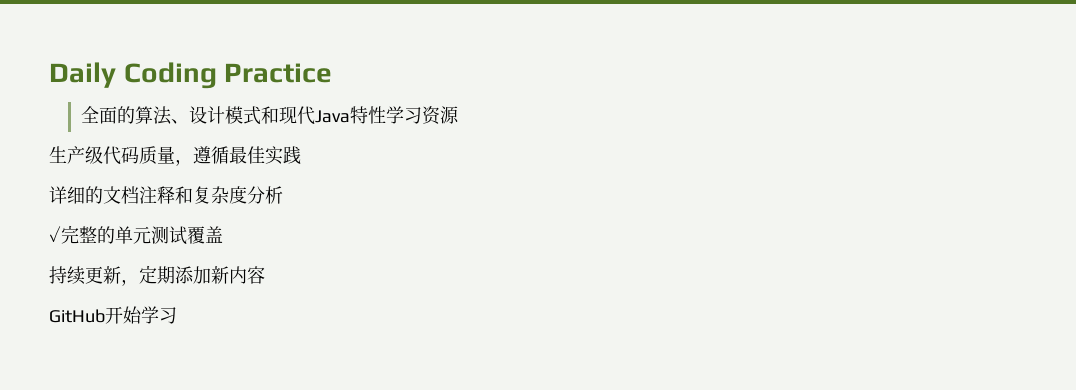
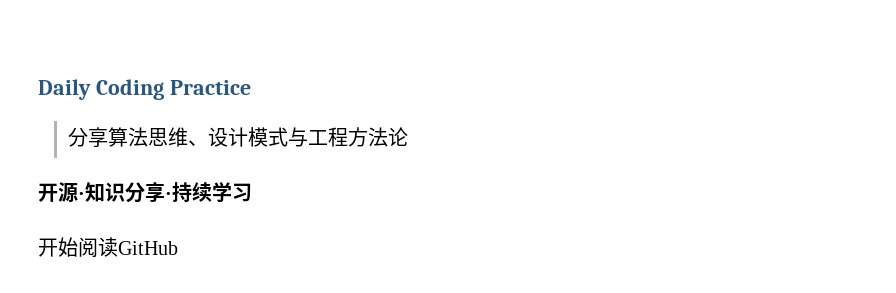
- 全面的算法、设计模式和现代Java特性学习资源
- 生产级代码质量，遵循最佳实践
- 详细的文档注释和复杂度分析
- ✓完整的单元测试覆盖
- 持续更新，定期添加新内容
- GitHub开始学习
+ 分享算法思维、设计模式与工程方法论
+ 开源·知识分享·持续学习
+ 开始阅读GitHub

